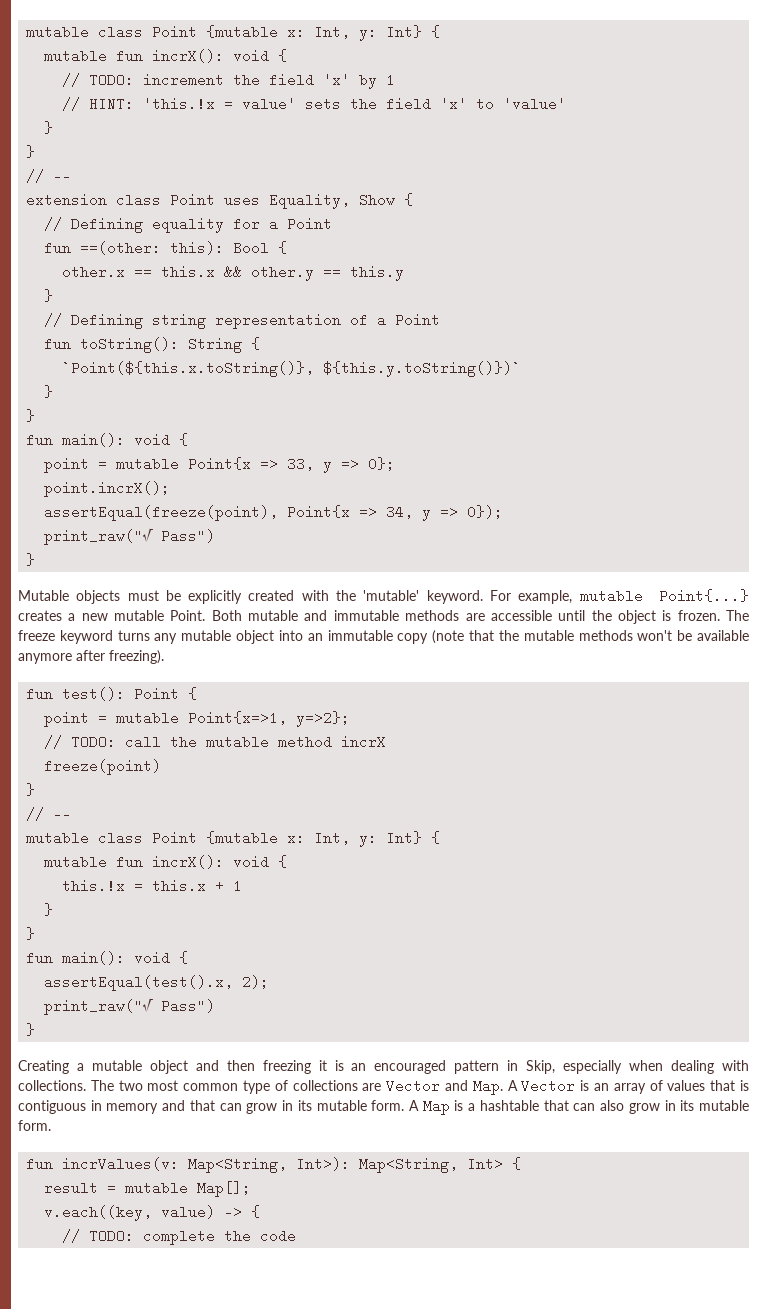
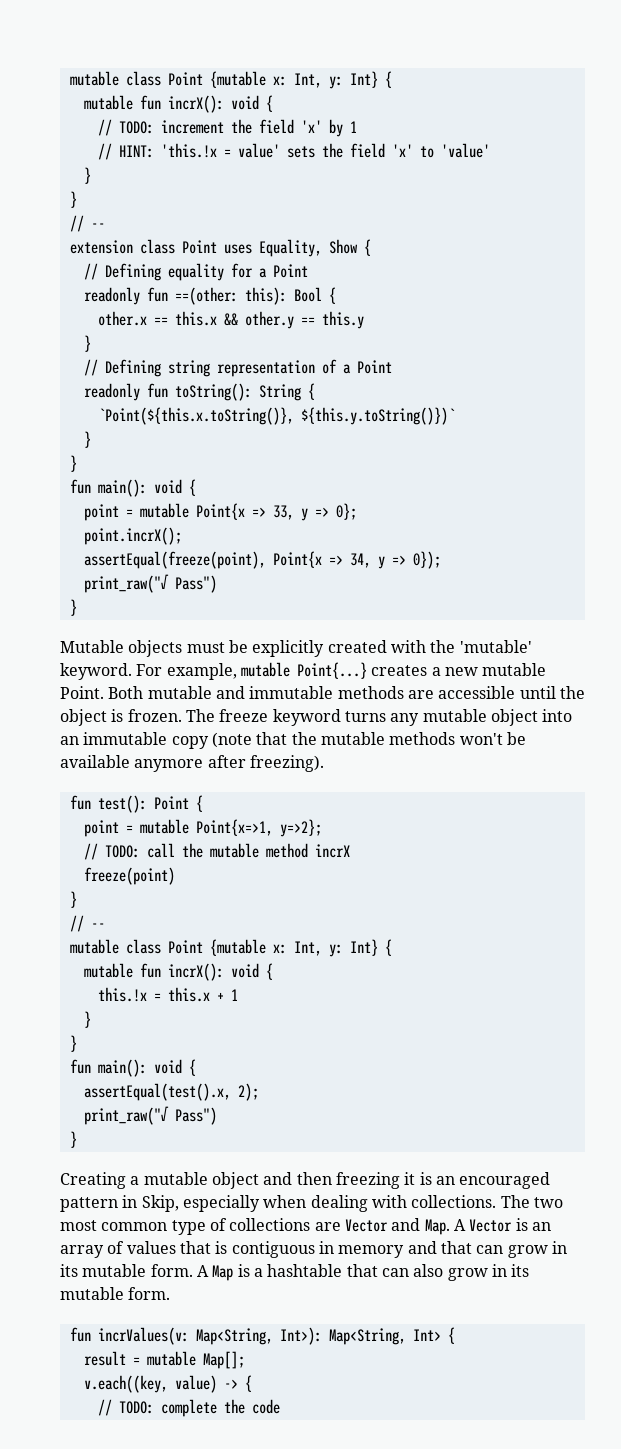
- fun ==(other: this): Bool {
+ readonly fun ==(other: this): Bool {
- fun toString(): String {
+ readonly fun toString(): String {

